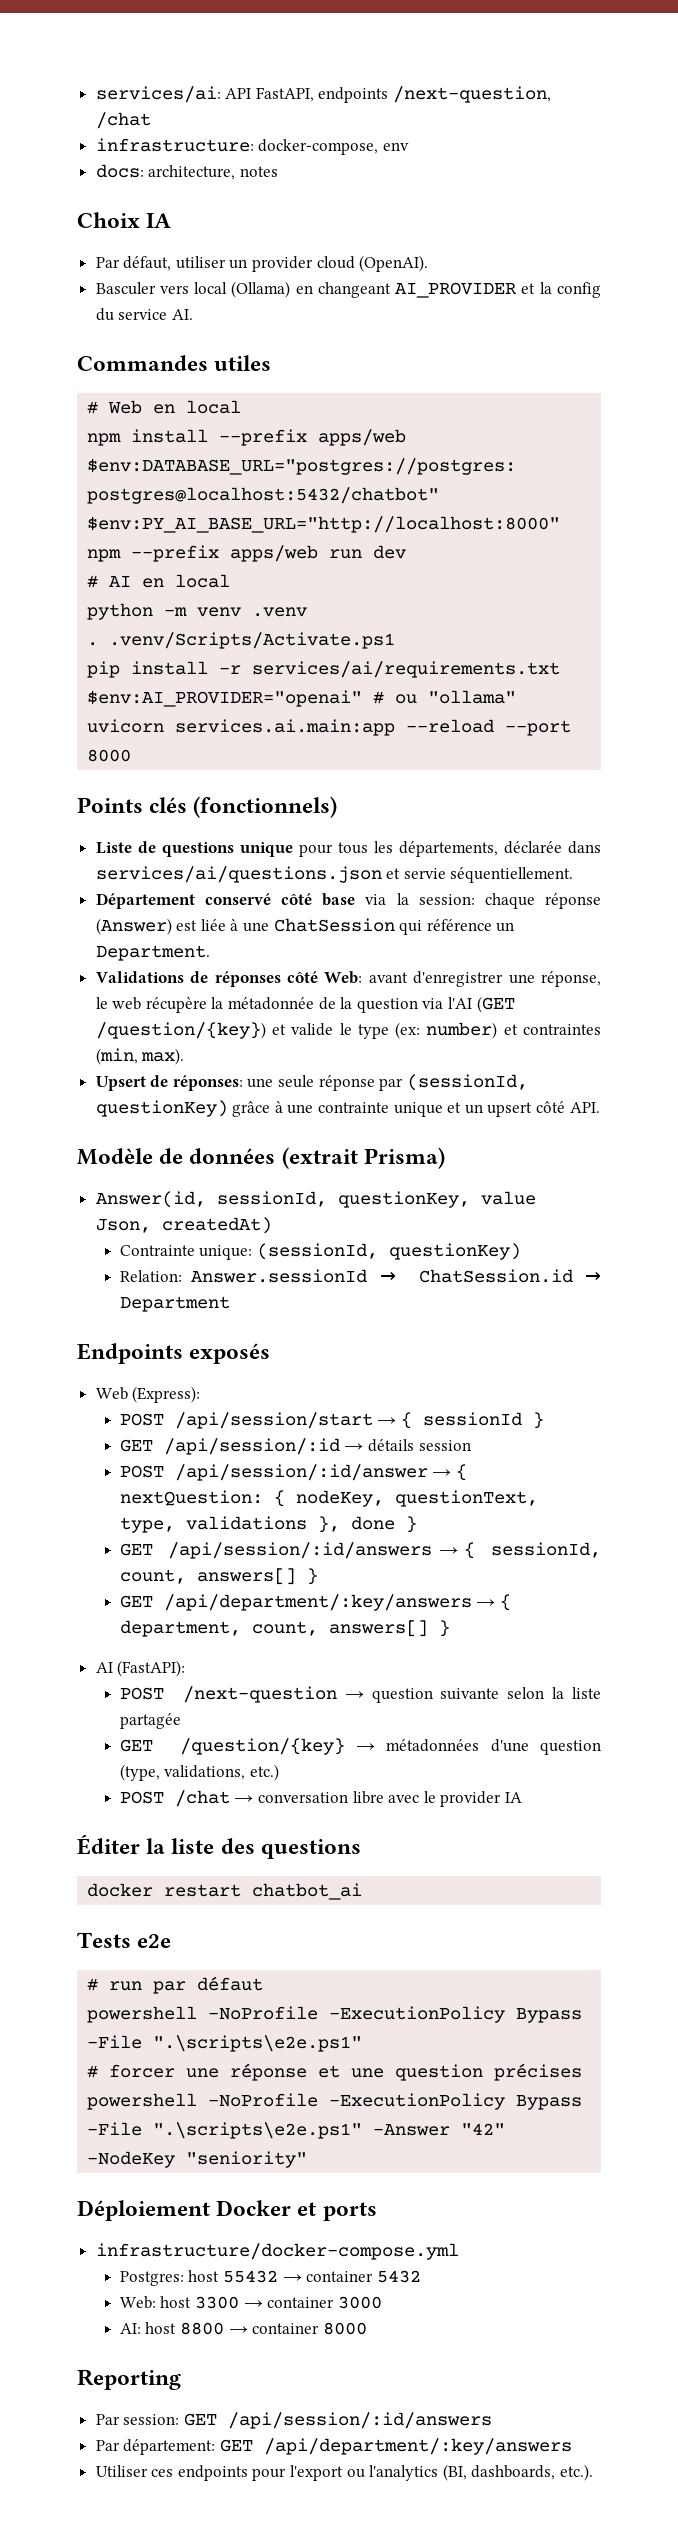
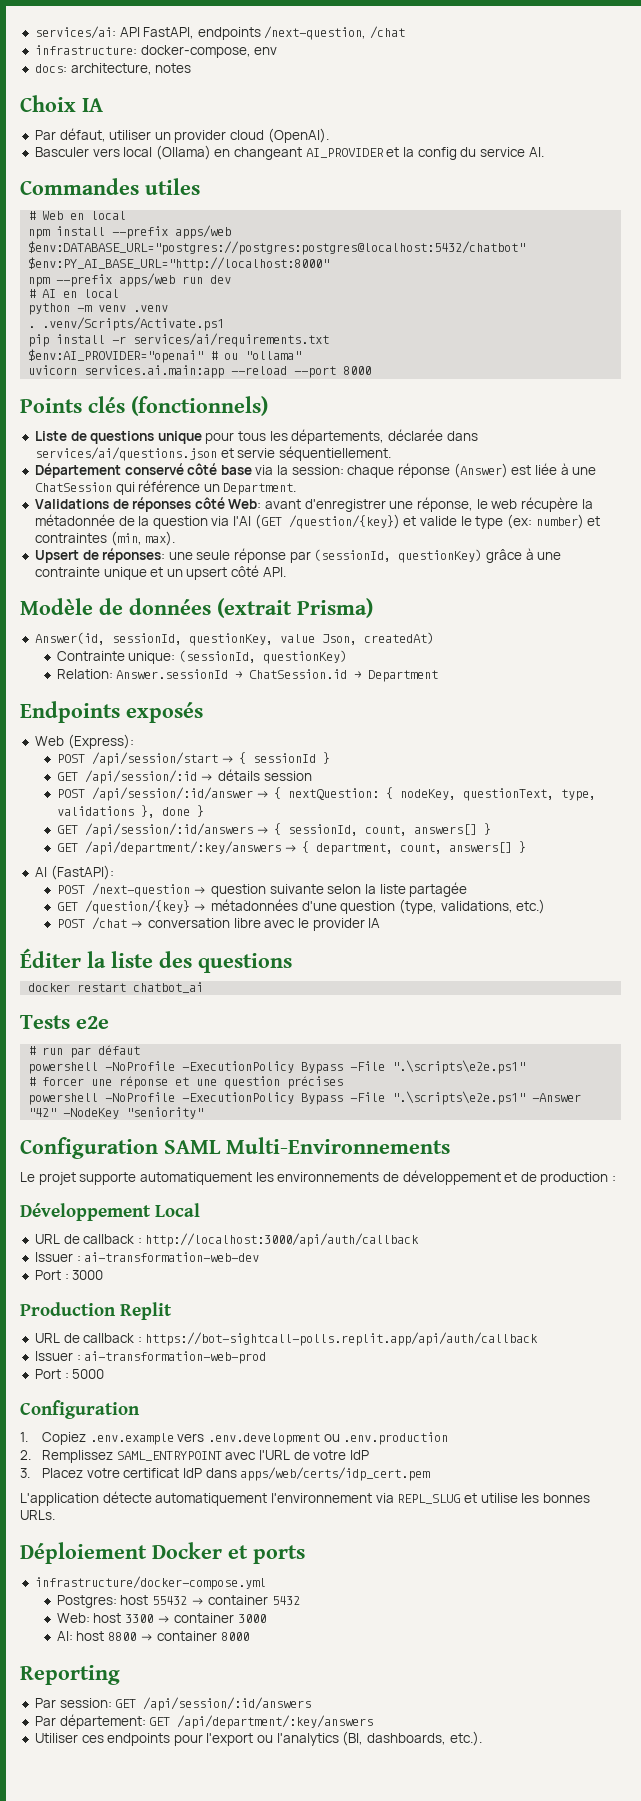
+ Configuration SAML Multi-Environnements
+ Le projet supporte automatiquement les environnements de développement et de production :
+ Développement Local
+ URL de callback : http://localhost:3000/api/auth/callback
+ Issuer : ai-transformation-web-dev
+ Port : 3000
+ Production Replit
+ URL de callback : https://bot-sightcall-polls.replit.app/api/auth/callback
+ Issuer : ai-transformation-web-prod
+ Port : 5000
+ Configuration
+ 1. Copiez .env.example vers .env.development ou .env.production
+ 2. Remplissez SAML_ENTRYPOINT avec l'URL de votre IdP
+ 3. Placez votre certificat IdP dans apps/web/certs/idp_cert.pem
+ L'application détecte automatiquement l'environnement via REPL_SLUG et utilise les bonnes URLs.

